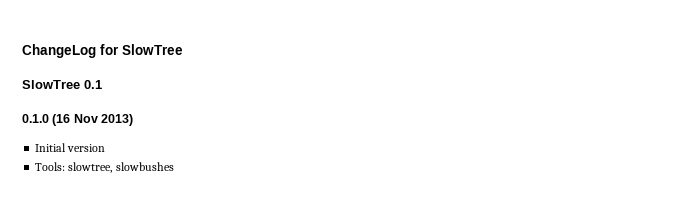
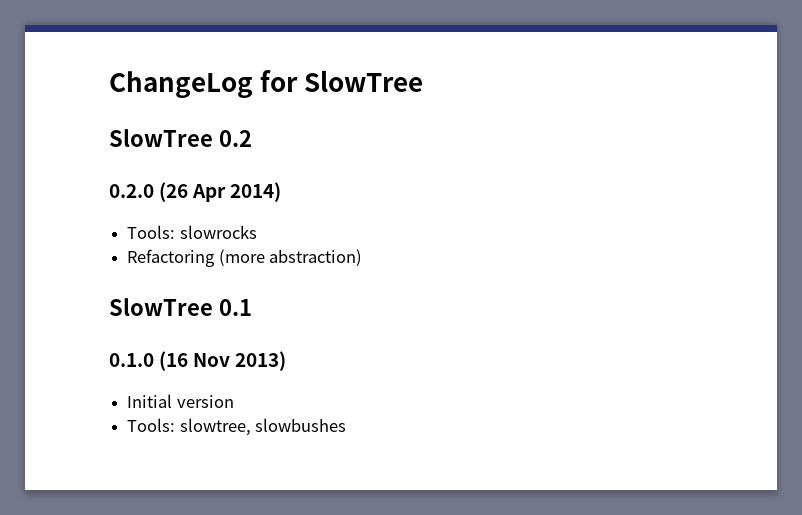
+ SlowTree 0.2
+ 0.2.0 (26 Apr 2014)
+ Tools: slowrocks
+ Refactoring (more abstraction)

